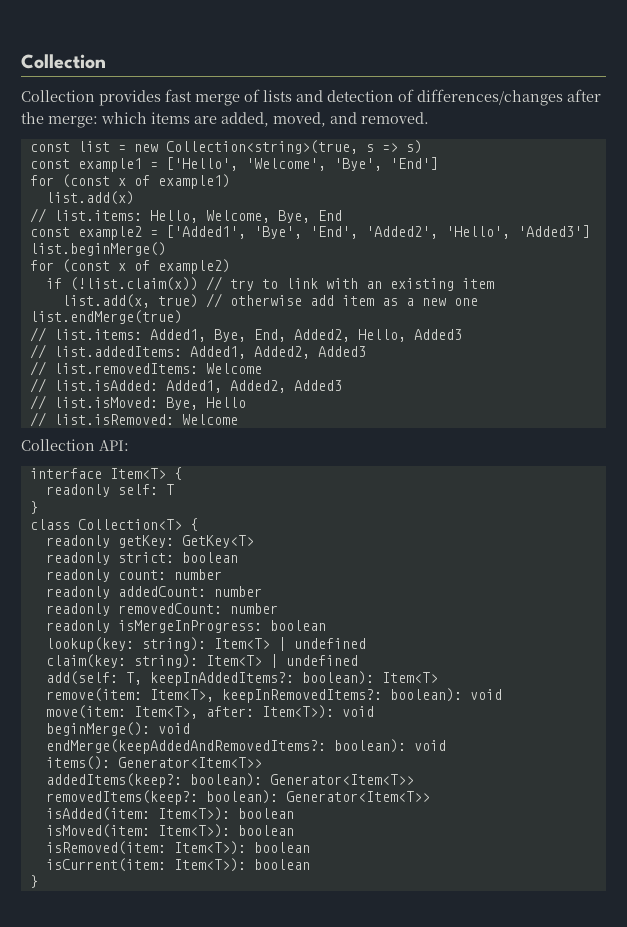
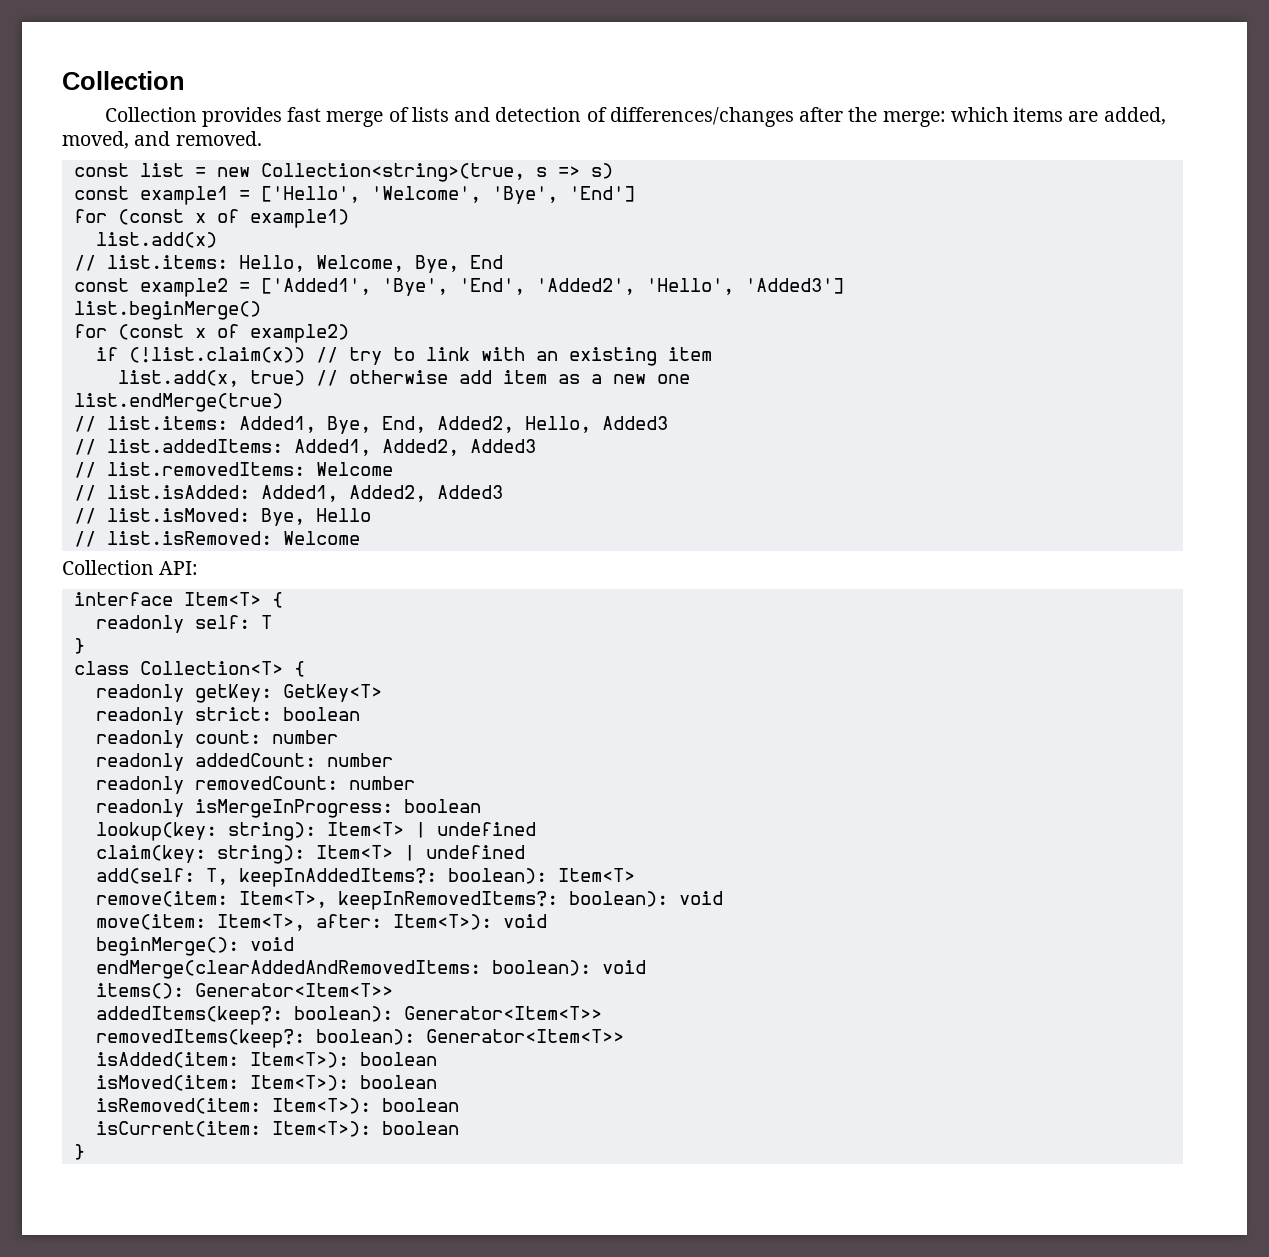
- endMerge(keepAddedAndRemovedItems?: boolean): void
+ endMerge(clearAddedAndRemovedItems: boolean): void

